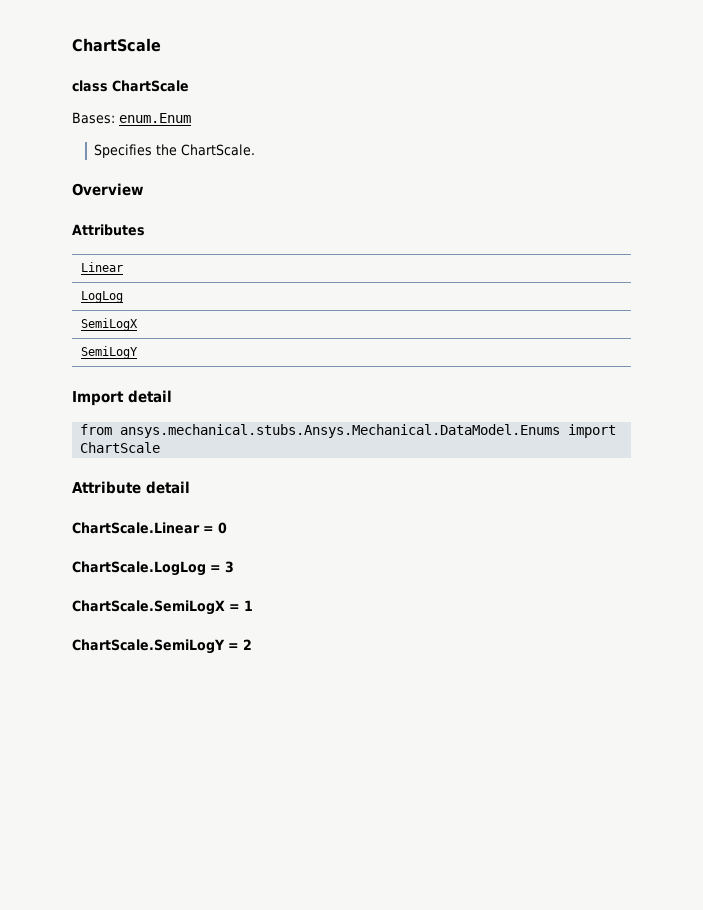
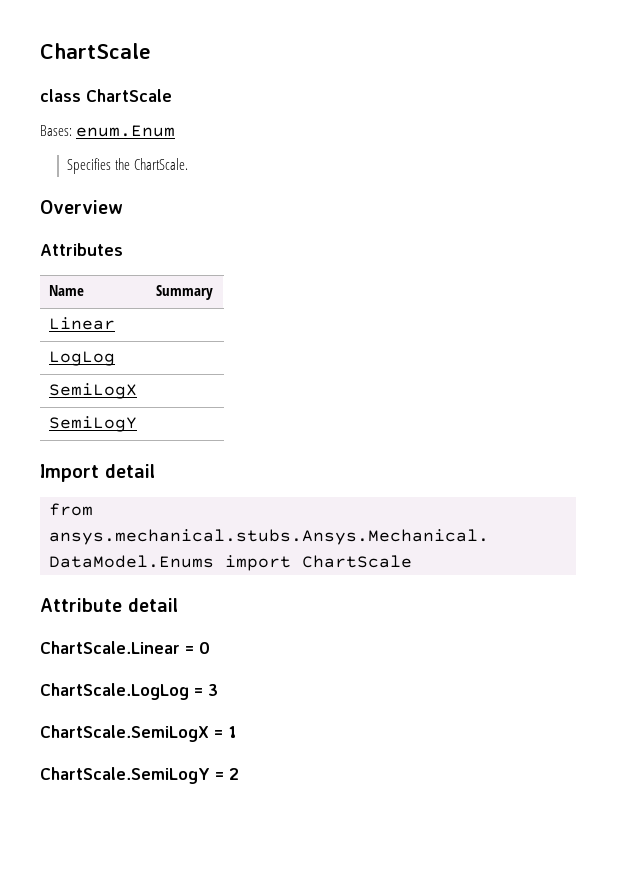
+ Name | Summary

